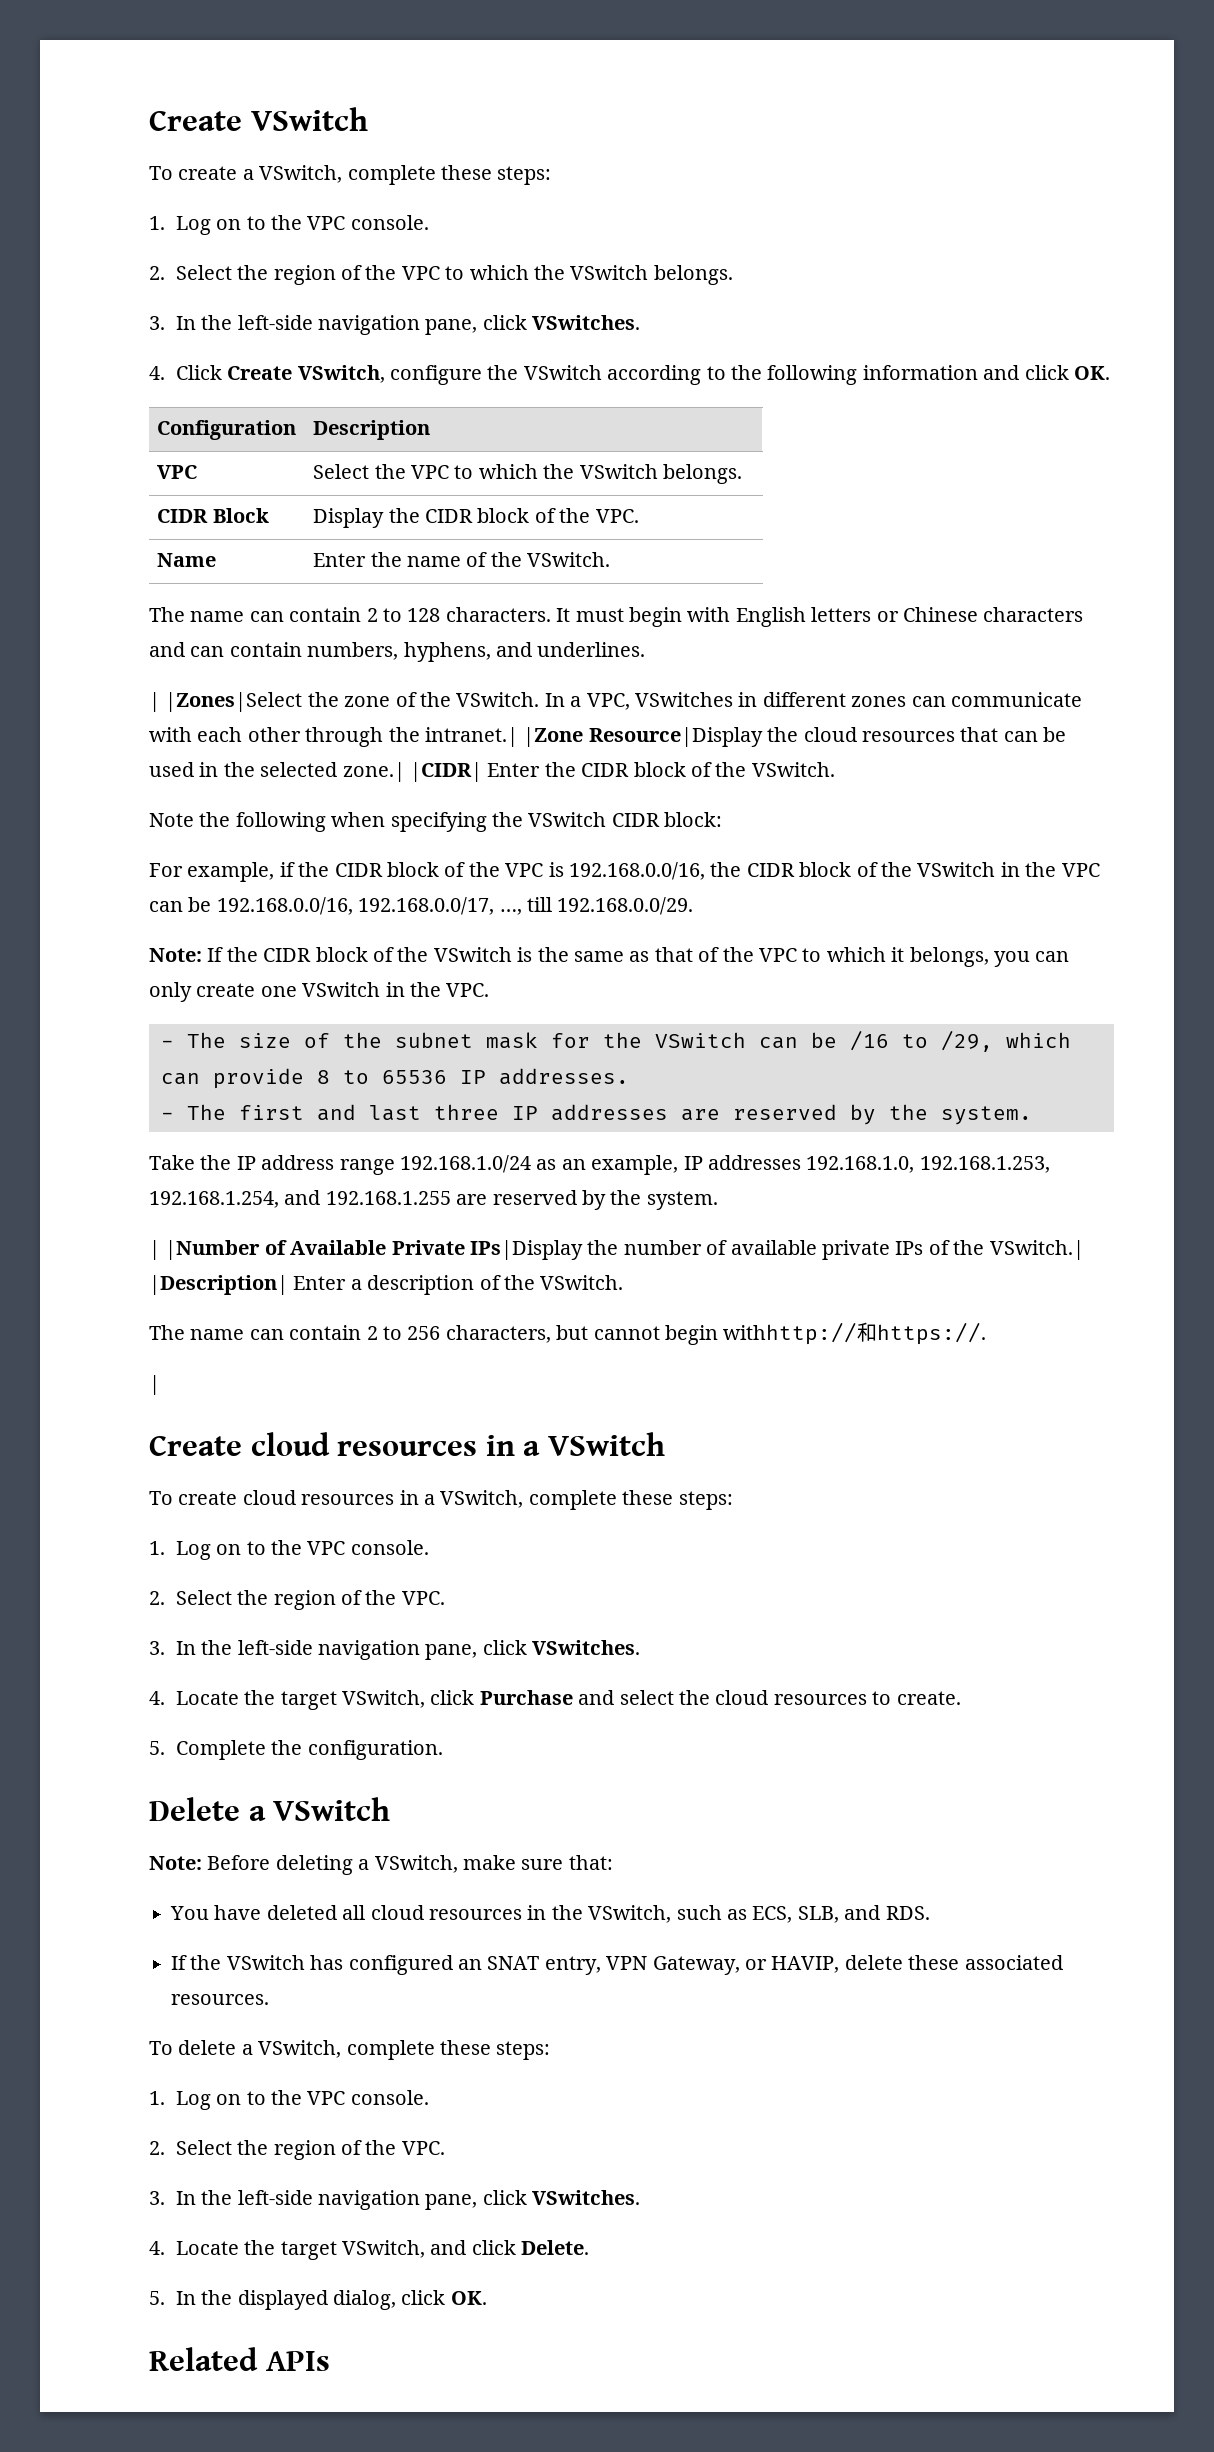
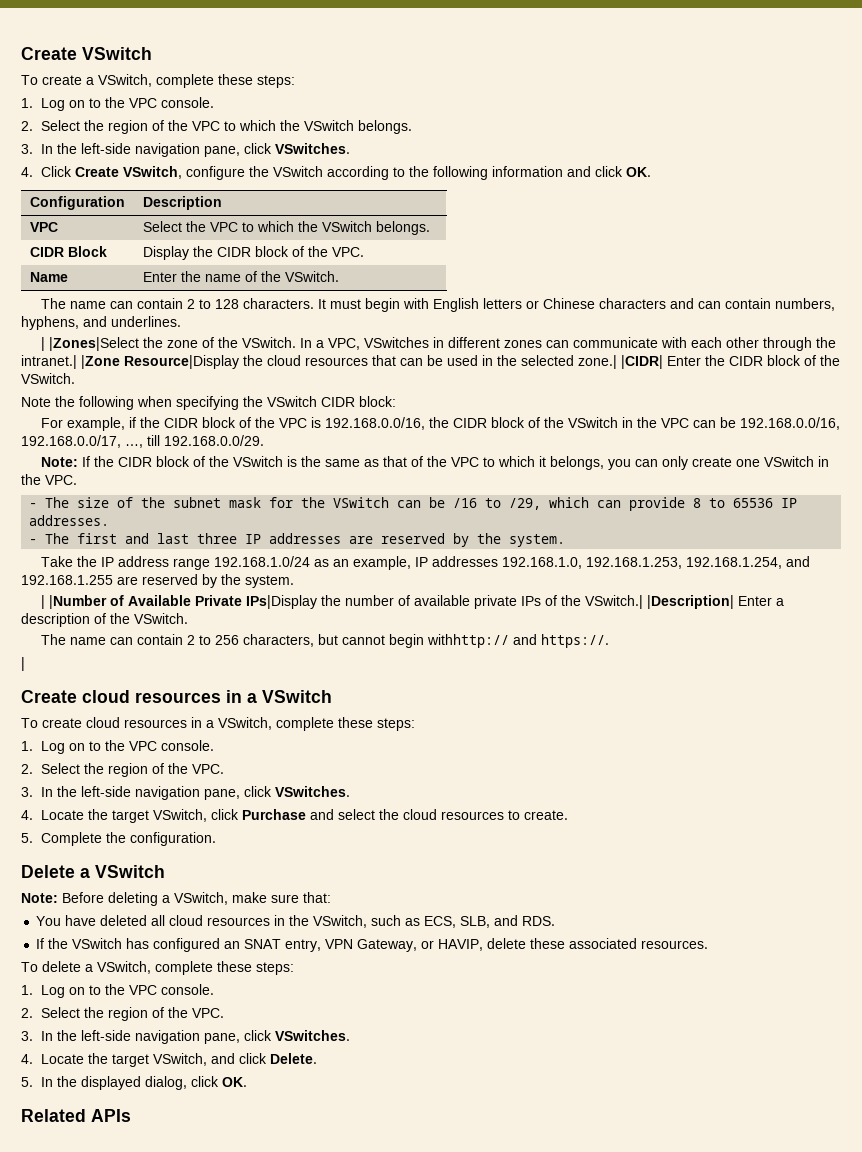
- The name can contain 2 to 256 characters, but cannot begin withhttp://和https://.
+ The name can contain 2 to 256 characters, but cannot begin withhttp:// and https://.

